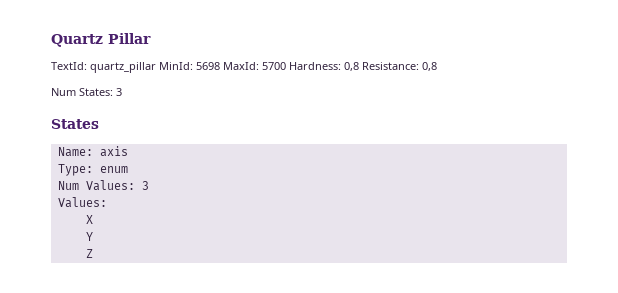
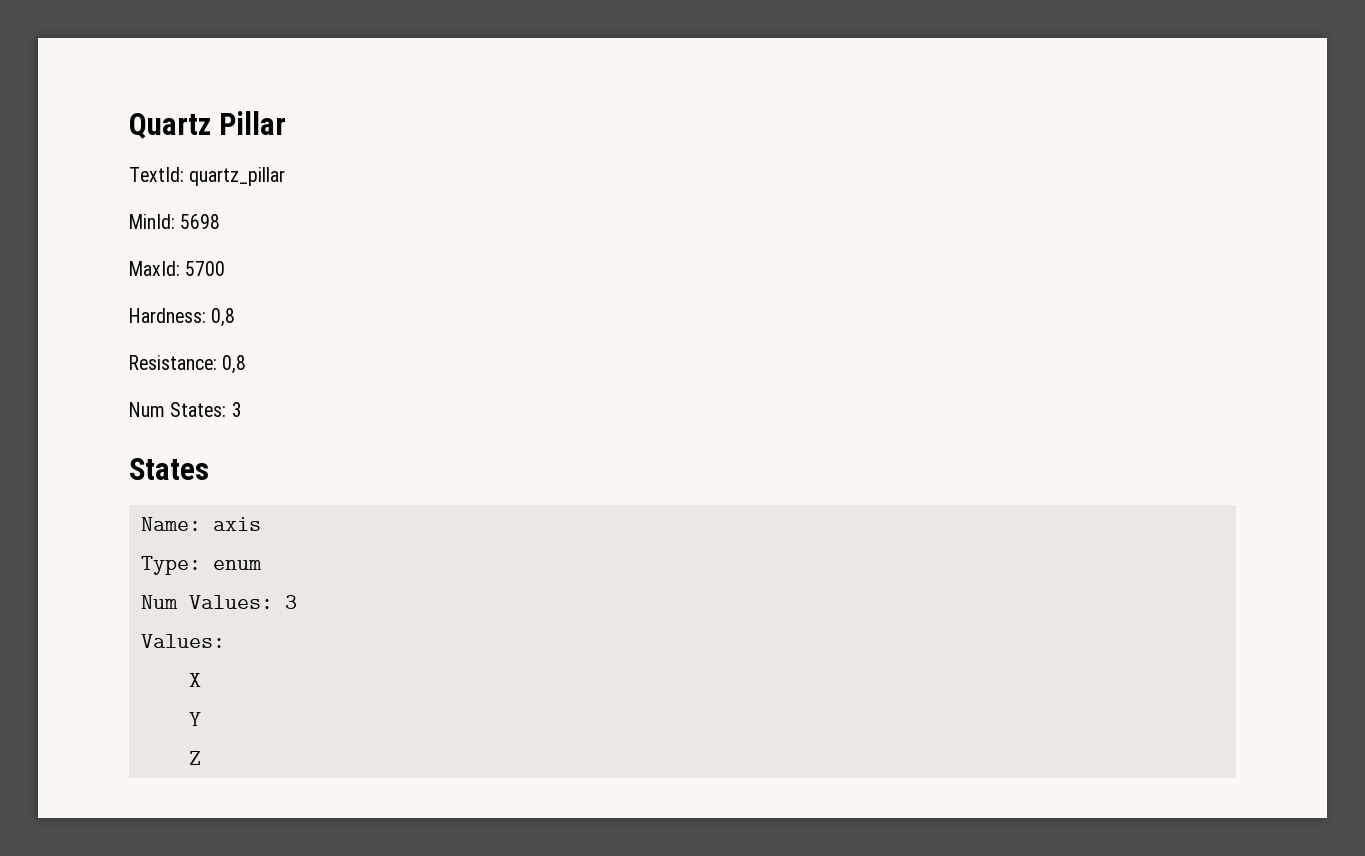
- TextId: quartz_pillar MinId: 5698 MaxId: 5700 Hardness: 0,8 Resistance: 0,8
+ TextId: quartz_pillar
+ MinId: 5698
+ MaxId: 5700
+ Hardness: 0,8
+ Resistance: 0,8

